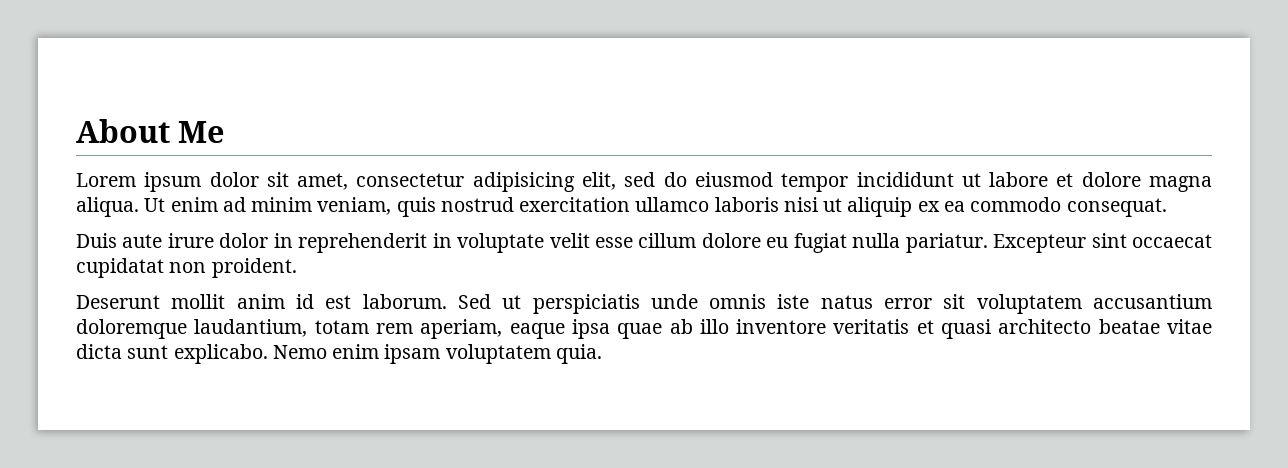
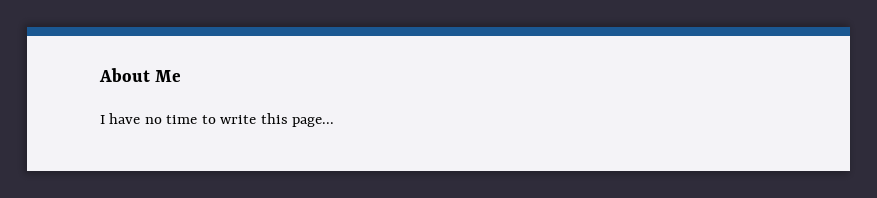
- Lorem ipsum dolor sit amet, consectetur adipisicing elit, sed do eiusmod tempor incididunt ut labore et dolore magna aliqua. Ut enim ad minim veniam, quis nostrud exercitation ullamco laboris nisi ut aliquip ex ea commodo consequat.
- Duis aute irure dolor in reprehenderit in voluptate velit esse cillum dolore eu fugiat nulla pariatur. Excepteur sint occaecat cupidatat non proident.
- Deserunt mollit anim id est laborum. Sed ut perspiciatis unde omnis iste natus error sit voluptatem accusantium doloremque laudantium, totam rem aperiam, eaque ipsa quae ab illo inventore veritatis et quasi architecto beatae vitae dicta sunt explicabo. Nemo enim ipsam voluptatem quia.
+ I have no time to write this page...

